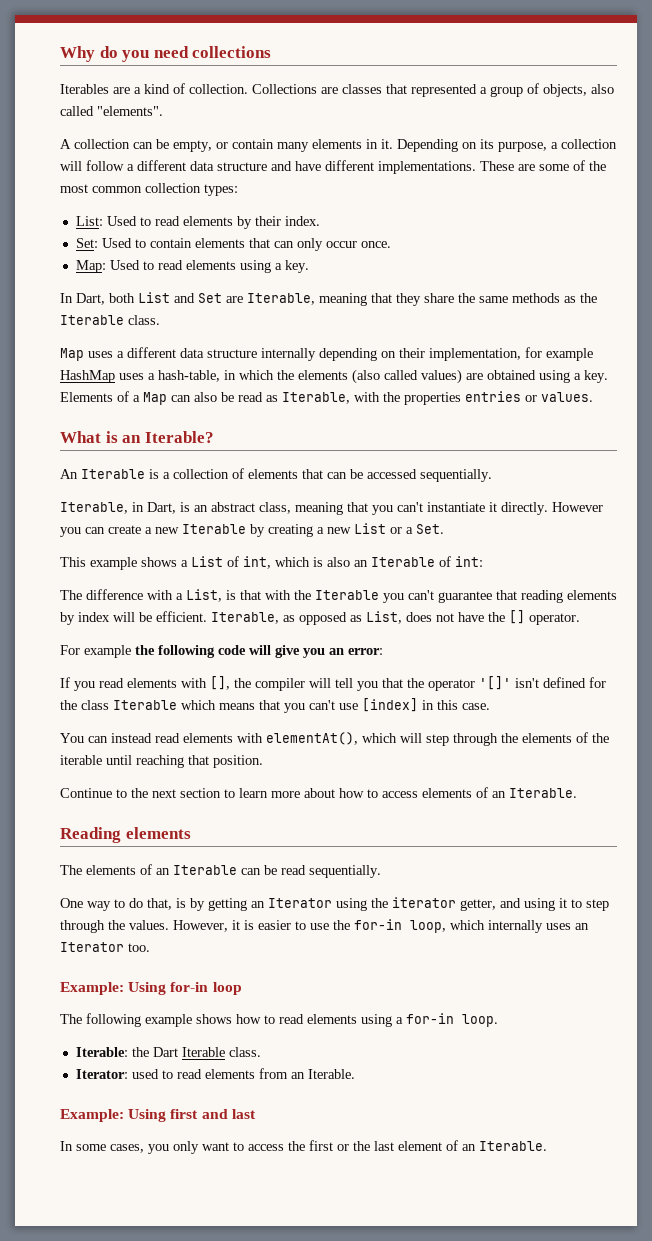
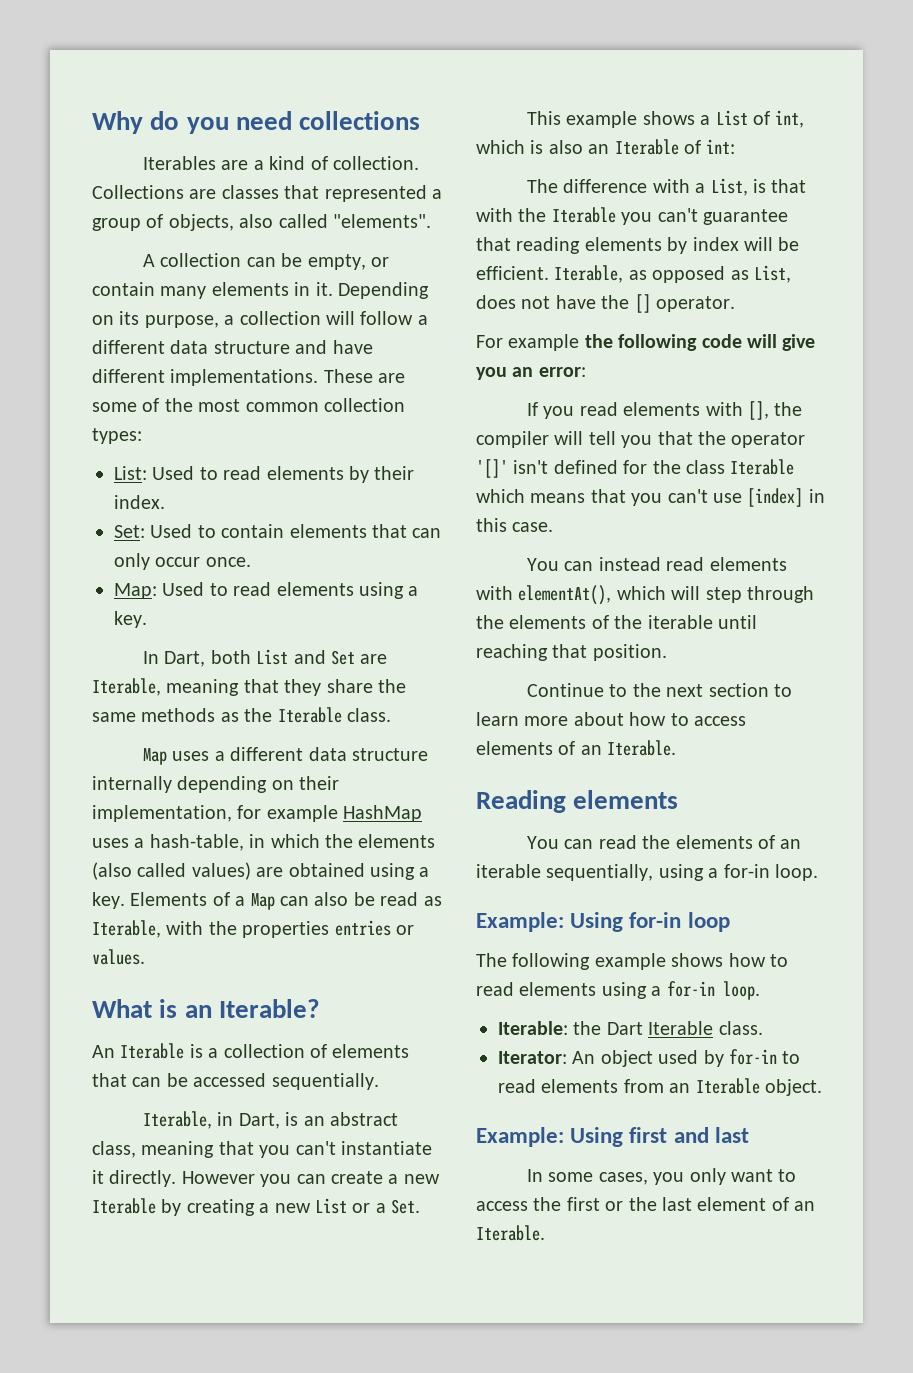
- The elements of an Iterable can be read sequentially.
- One way to do that, is by getting an Iterator using the iterator getter, and using it to step through the values. However, it is easier to use the for-in loop, which internally uses an Iterator too.
+ You can read the elements of an iterable sequentially, using a for-in loop.
- Iterator: used to read elements from an Iterable.
+ Iterator: An object used by for-in to read elements from an Iterable object.

